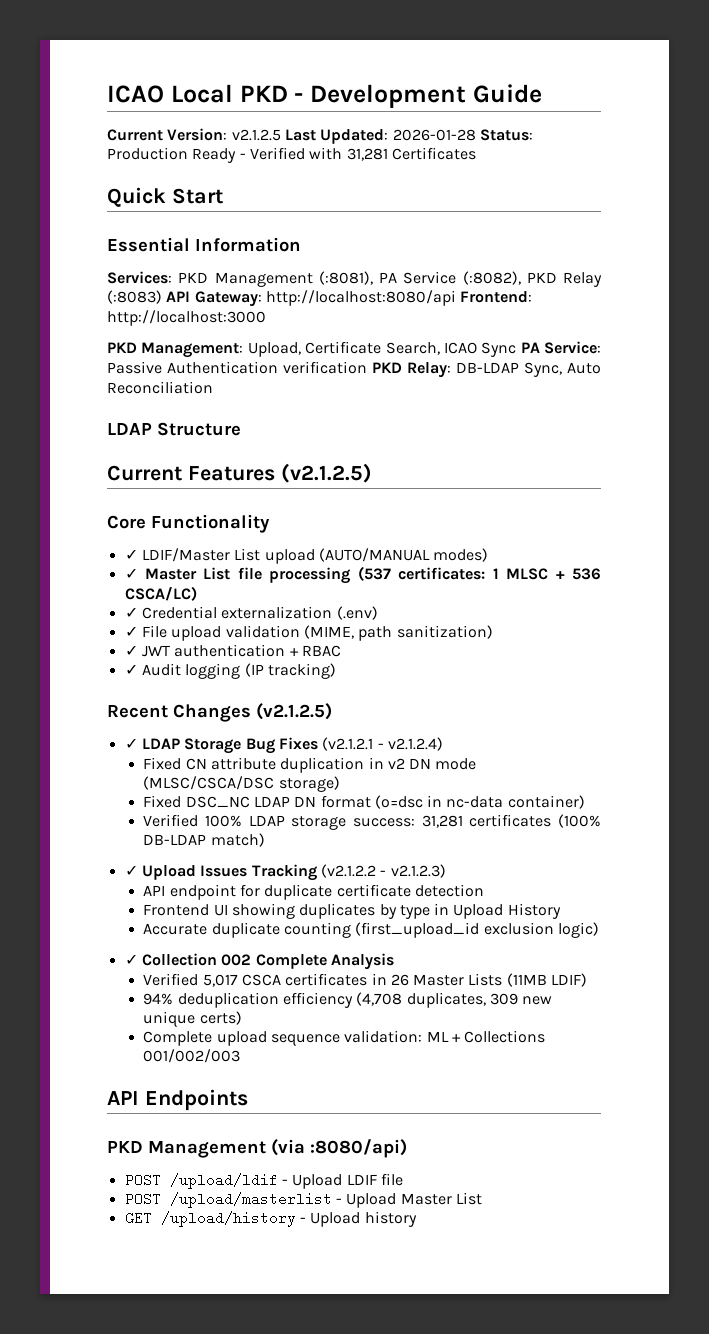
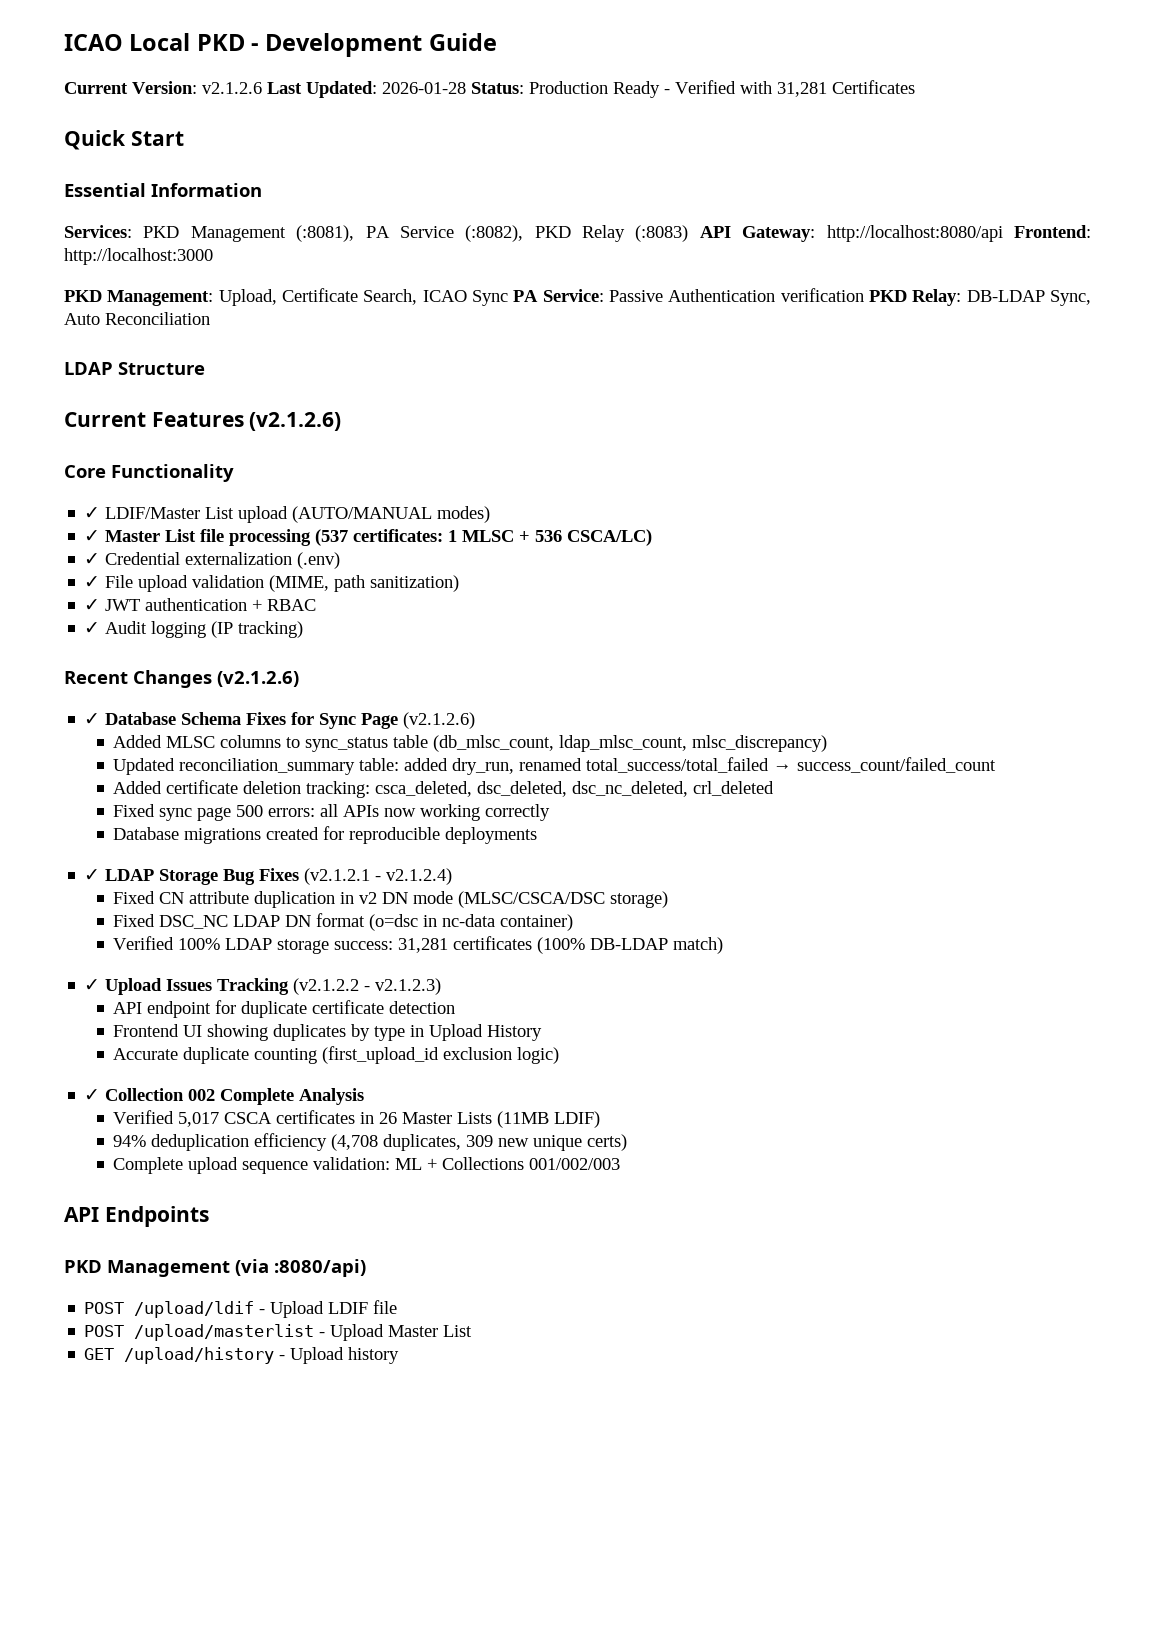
- Current Version: v2.1.2.5 Last Updated: 2026-01-28 Status: Production Ready - Verified with 31,281 Certificates
+ Current Version: v2.1.2.6 Last Updated: 2026-01-28 Status: Production Ready - Verified with 31,281 Certificates
- Current Features (v2.1.2.5)
+ Current Features (v2.1.2.6)
- Recent Changes (v2.1.2.5)
+ Recent Changes (v2.1.2.6)
+ ✓ Database Schema Fixes for Sync Page (v2.1.2.6)
+ Added MLSC columns to sync_status table (db_mlsc_count, ldap_mlsc_count, mlsc_discrepancy)
+ Updated reconciliation_summary table: added dry_run, renamed total_success/total_failed → success_count/failed_count
+ Added certificate deletion tracking: csca_deleted, dsc_deleted, dsc_nc_deleted, crl_deleted
+ Fixed sync page 500 errors: all APIs now working correctly
+ Database migrations created for reproducible deployments

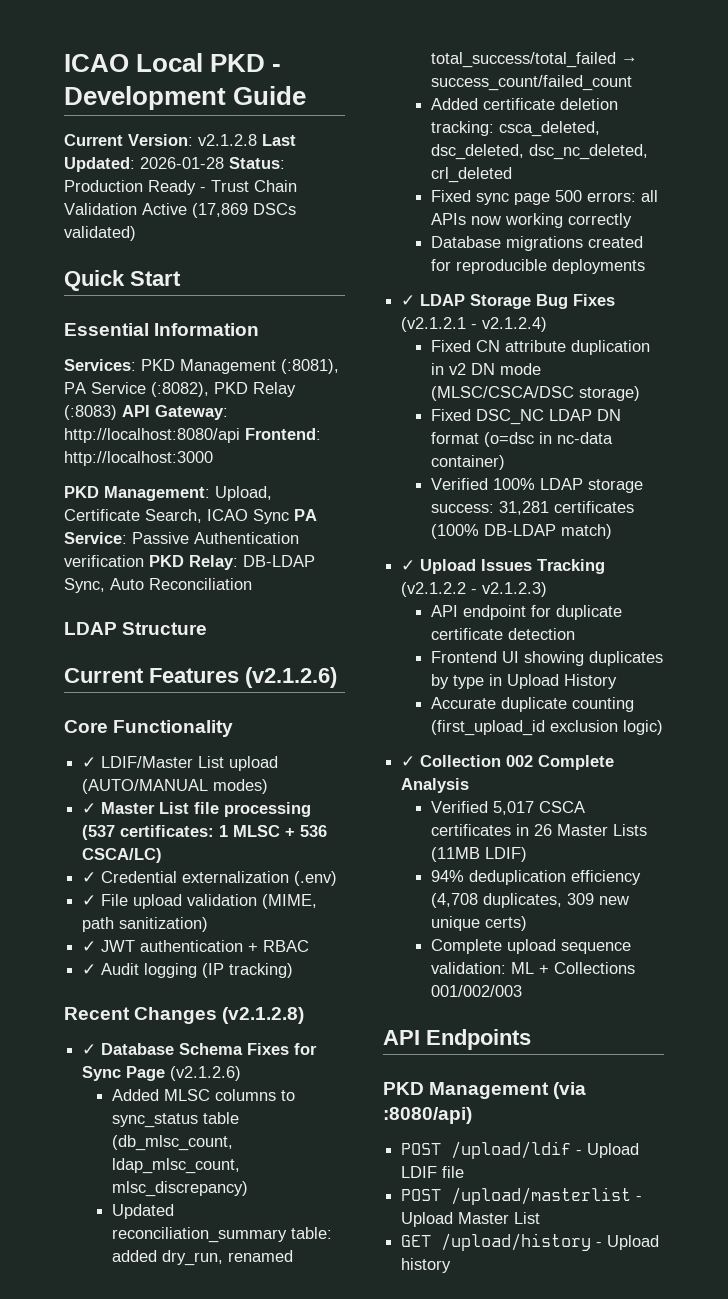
- Current Version: v2.1.2.6 Last Updated: 2026-01-28 Status: Production Ready - Verified with 31,281 Certificates
+ Current Version: v2.1.2.8 Last Updated: 2026-01-28 Status: Production Ready - Trust Chain Validation Active (17,869 DSCs validated)
- Recent Changes (v2.1.2.6)
+ Recent Changes (v2.1.2.8)

